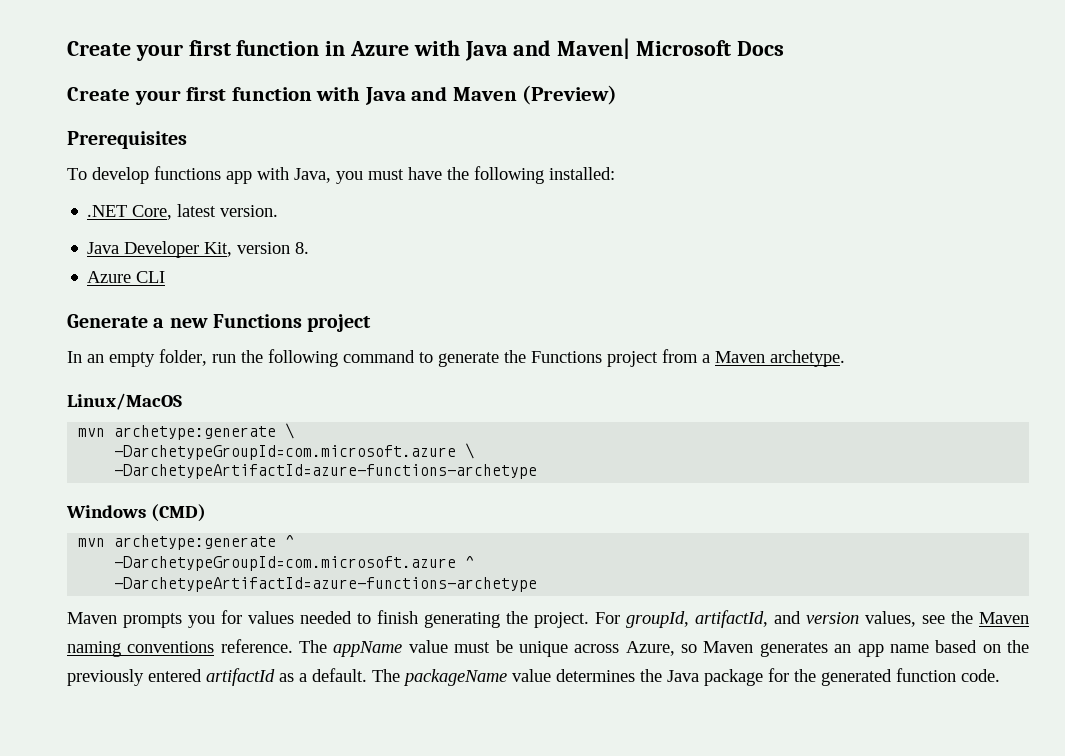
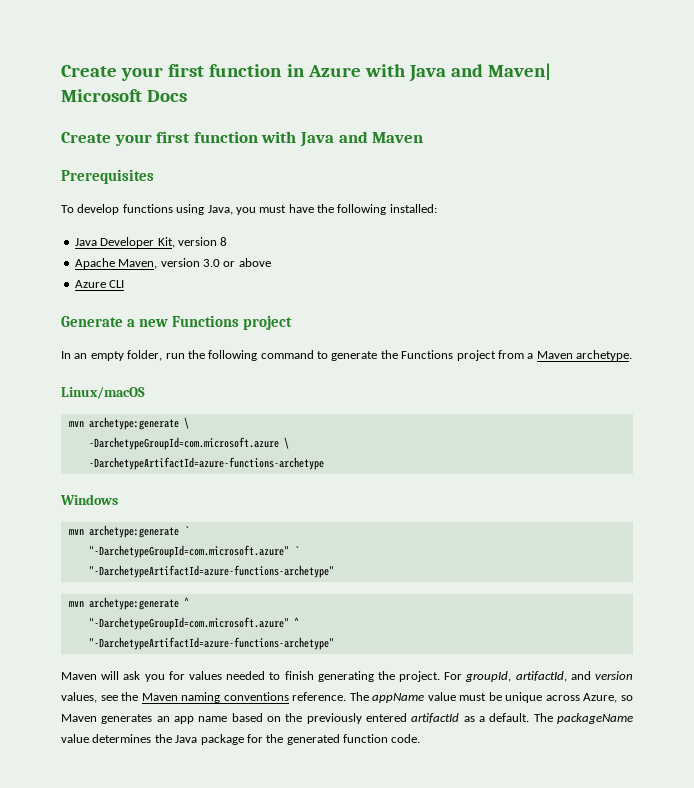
- Create your first function with Java and Maven (Preview)
+ Create your first function with Java and Maven
- To develop functions app with Java, you must have the following installed:
+ To develop functions using Java, you must have the following installed:
- .NET Core, latest version.
- Java Developer Kit, version 8.
+ Java Developer Kit, version 8
+ Apache Maven, version 3.0 or above
- Linux/MacOS
+ Linux/macOS
- Windows (CMD)
+ Windows
+ mvn archetype:generate `
+ "-DarchetypeGroupId=com.microsoft.azure" `
+ "-DarchetypeArtifactId=azure-functions-archetype"
- -DarchetypeGroupId=com.microsoft.azure ^
- -DarchetypeArtifactId=azure-functions-archetype
- Maven prompts you for values needed to finish generating the project.
+ "-DarchetypeGroupId=com.microsoft.azure" ^
+ "-DarchetypeArtifactId=azure-functions-archetype"
+ Maven will ask you for values needed to finish generating the project.

